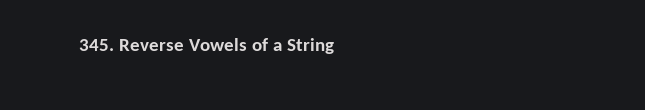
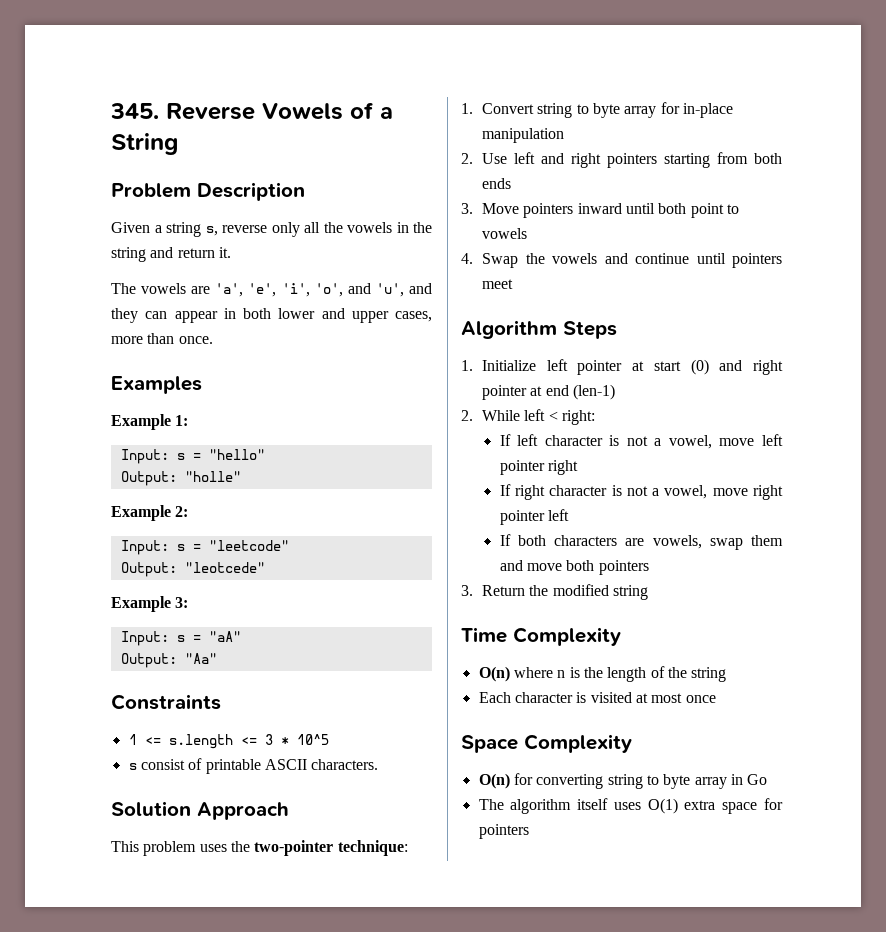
+ Problem Description
+ Given a string s, reverse only all the vowels in the string and return it.
+ The vowels are 'a', 'e', 'i', 'o', and 'u', and they can appear in both lower and upper cases, more than once.
+ Examples
+ Example 1:
+ Input: s = "hello"
+ Output: "holle"
+ Example 2:
+ Input: s = "leetcode"
+ Output: "leotcede"
+ Example 3:
+ Input: s = "aA"
+ Output: "Aa"
+ Constraints
+ 1 <= s.length <= 3 * 10^5
+ s consist of printable ASCII characters.
+ Solution Approach
+ This problem uses the two-pointer technique:
+ 1. Convert string to byte array for in-place manipulation
+ 2. Use left and right pointers starting from both ends
+ 3. Move pointers inward until both point to vowels
+ 4. Swap the vowels and continue until pointers meet
+ Algorithm Steps
+ 1. Initialize left pointer at start (0) and right pointer at end (len-1)
+ 2. While left < right:
+ If left character is not a vowel, move left pointer right
+ If right character is not a vowel, move right pointer left
+ If both characters are vowels, swap them and move both pointers
+ 3. Return the modified string
+ Time Complexity
+ O(n) where n is the length of the string
+ Each character is visited at most once
+ Space Complexity
+ O(n) for converting string to byte array in Go
+ The algorithm itself uses O(1) extra space for pointers

